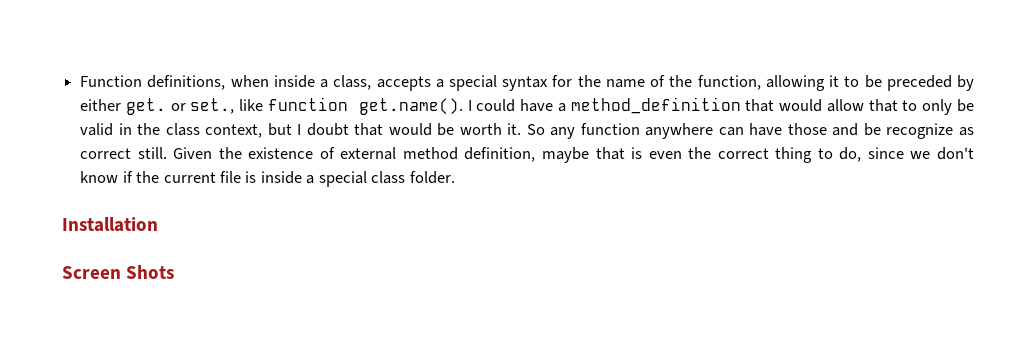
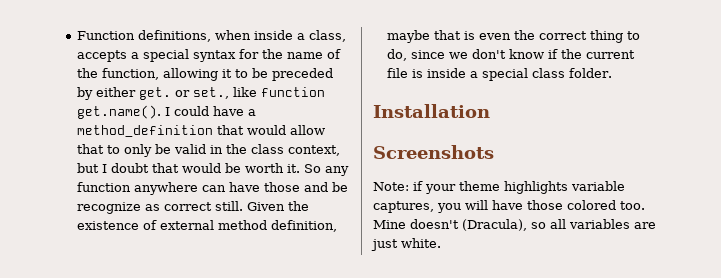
- Screen Shots
+ Screenshots
+ Note: if your theme highlights variable captures, you will have those colored too. Mine doesn't (Dracula), so all variables are just white.

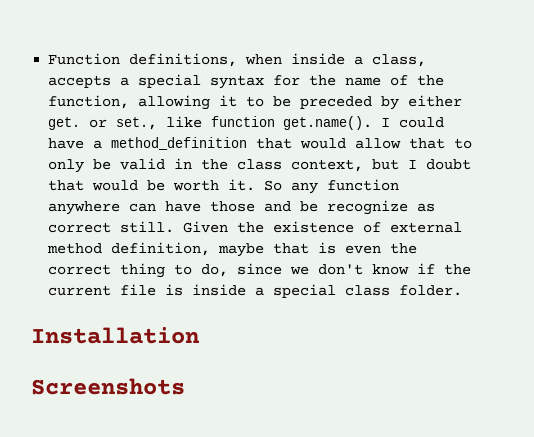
- Note: if your theme highlights variable captures, you will have those colored too. Mine doesn't (Dracula), so all variables are just white.

